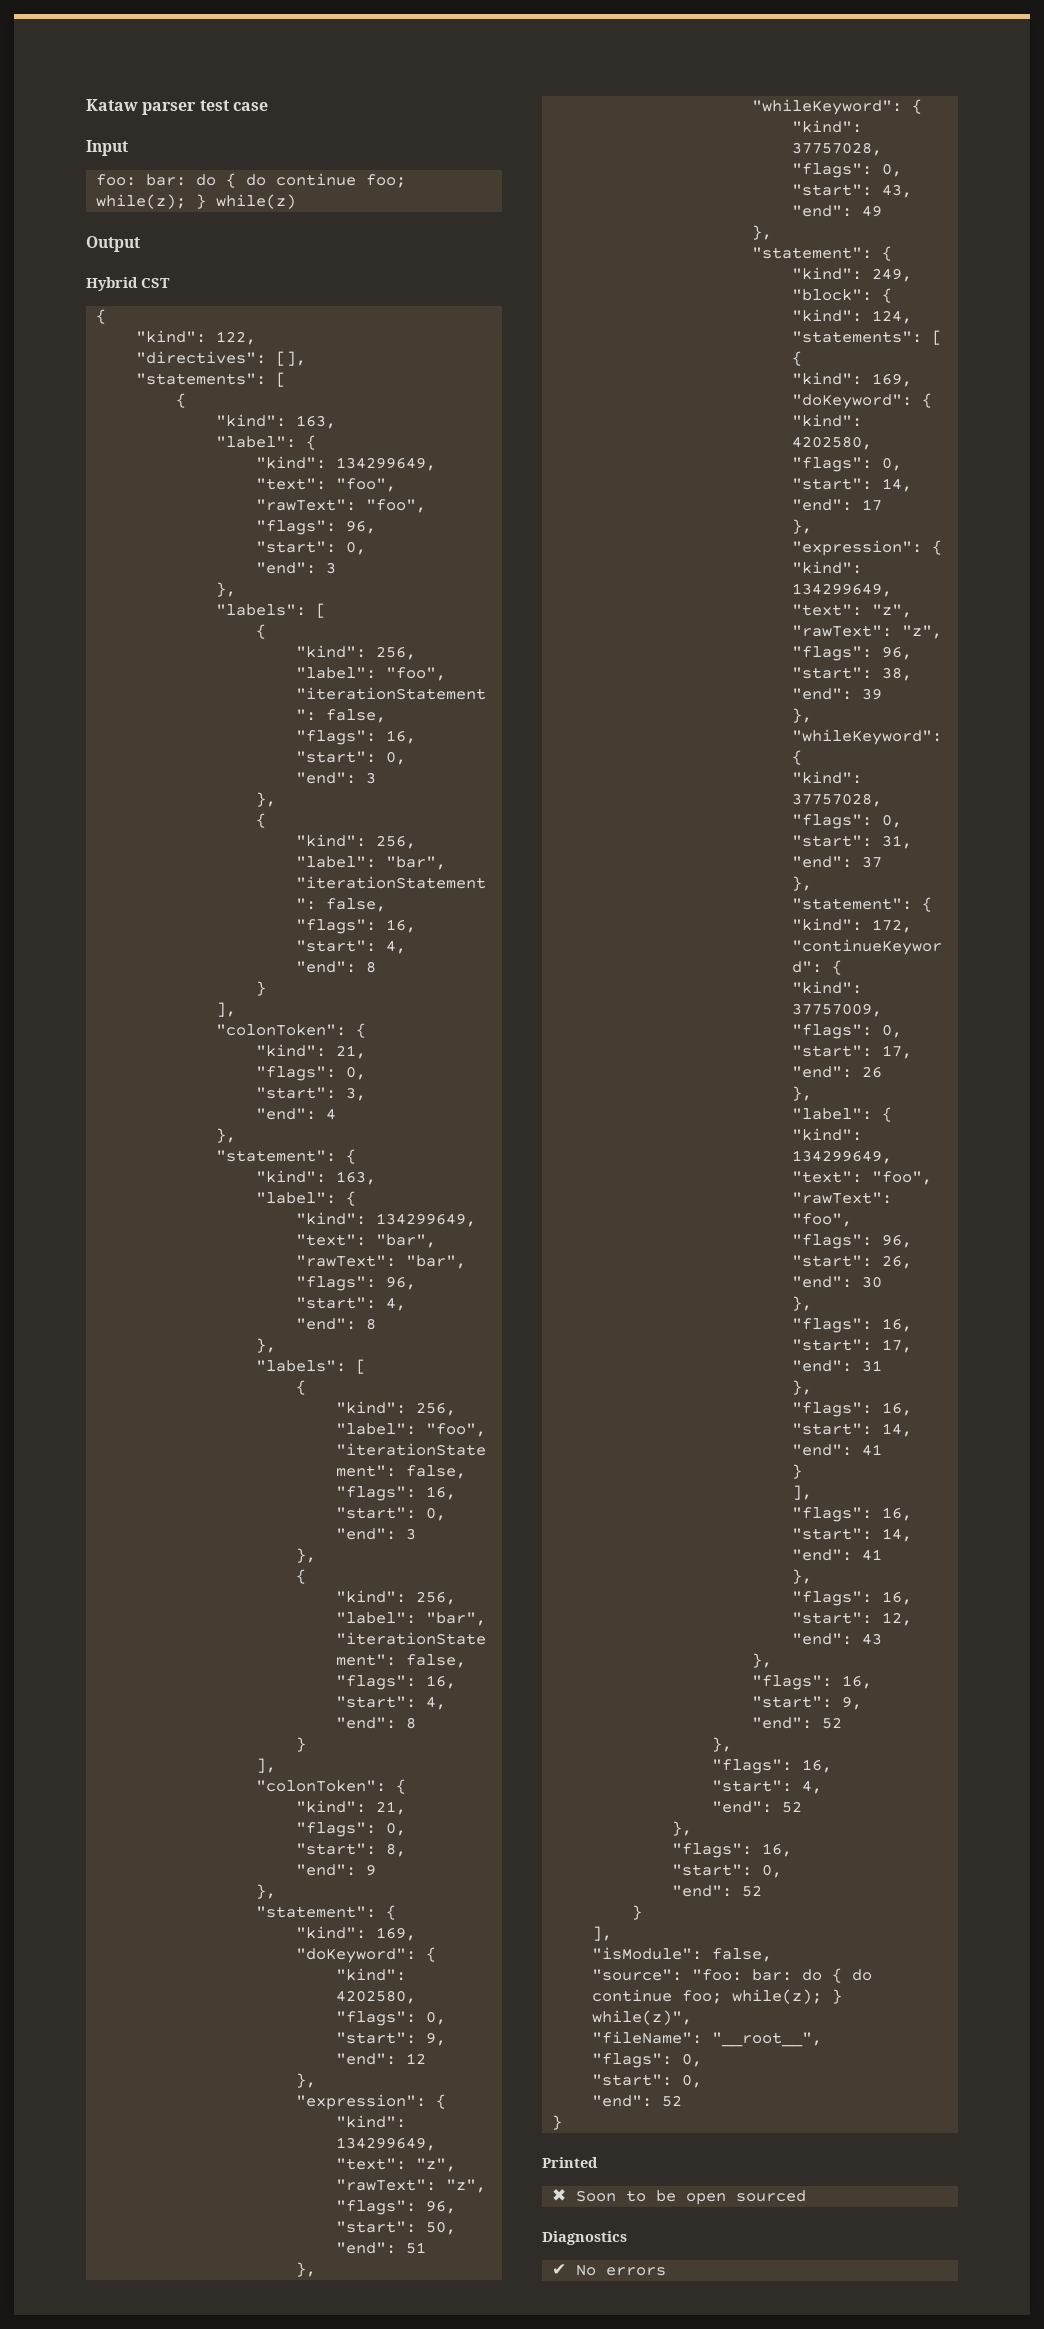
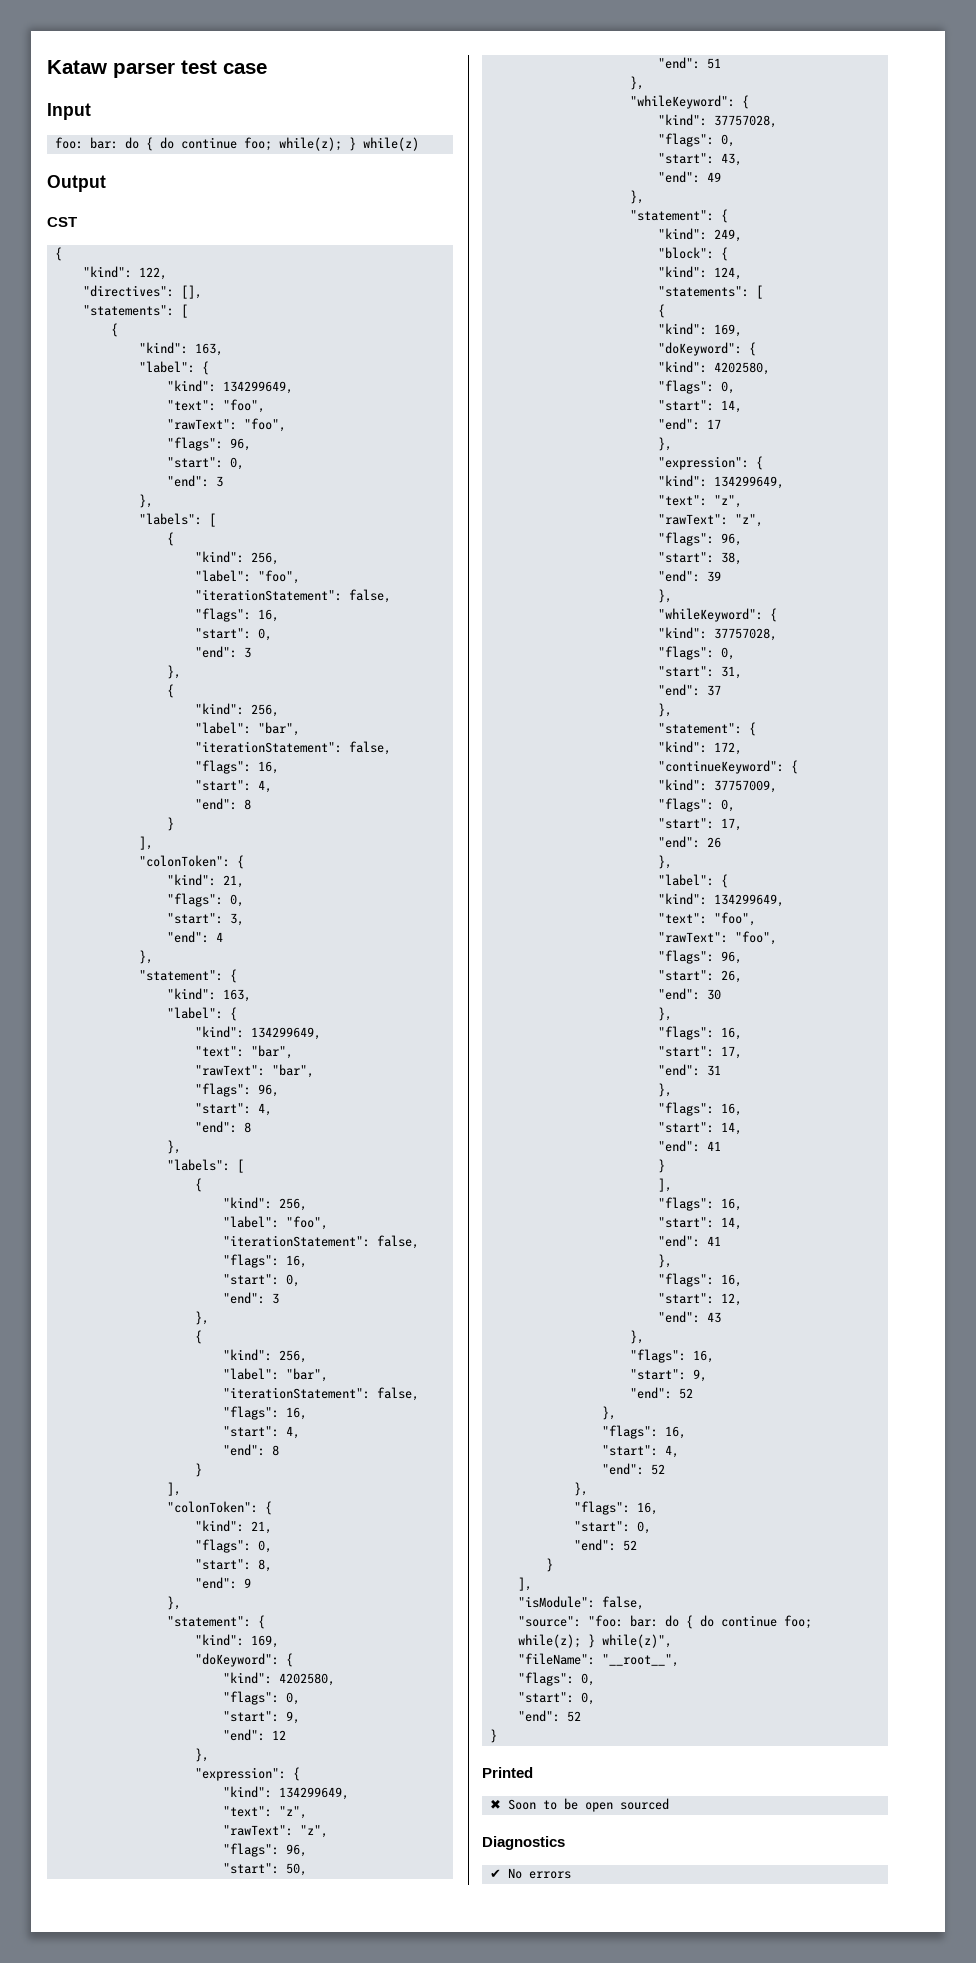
- Hybrid CST
+ CST

